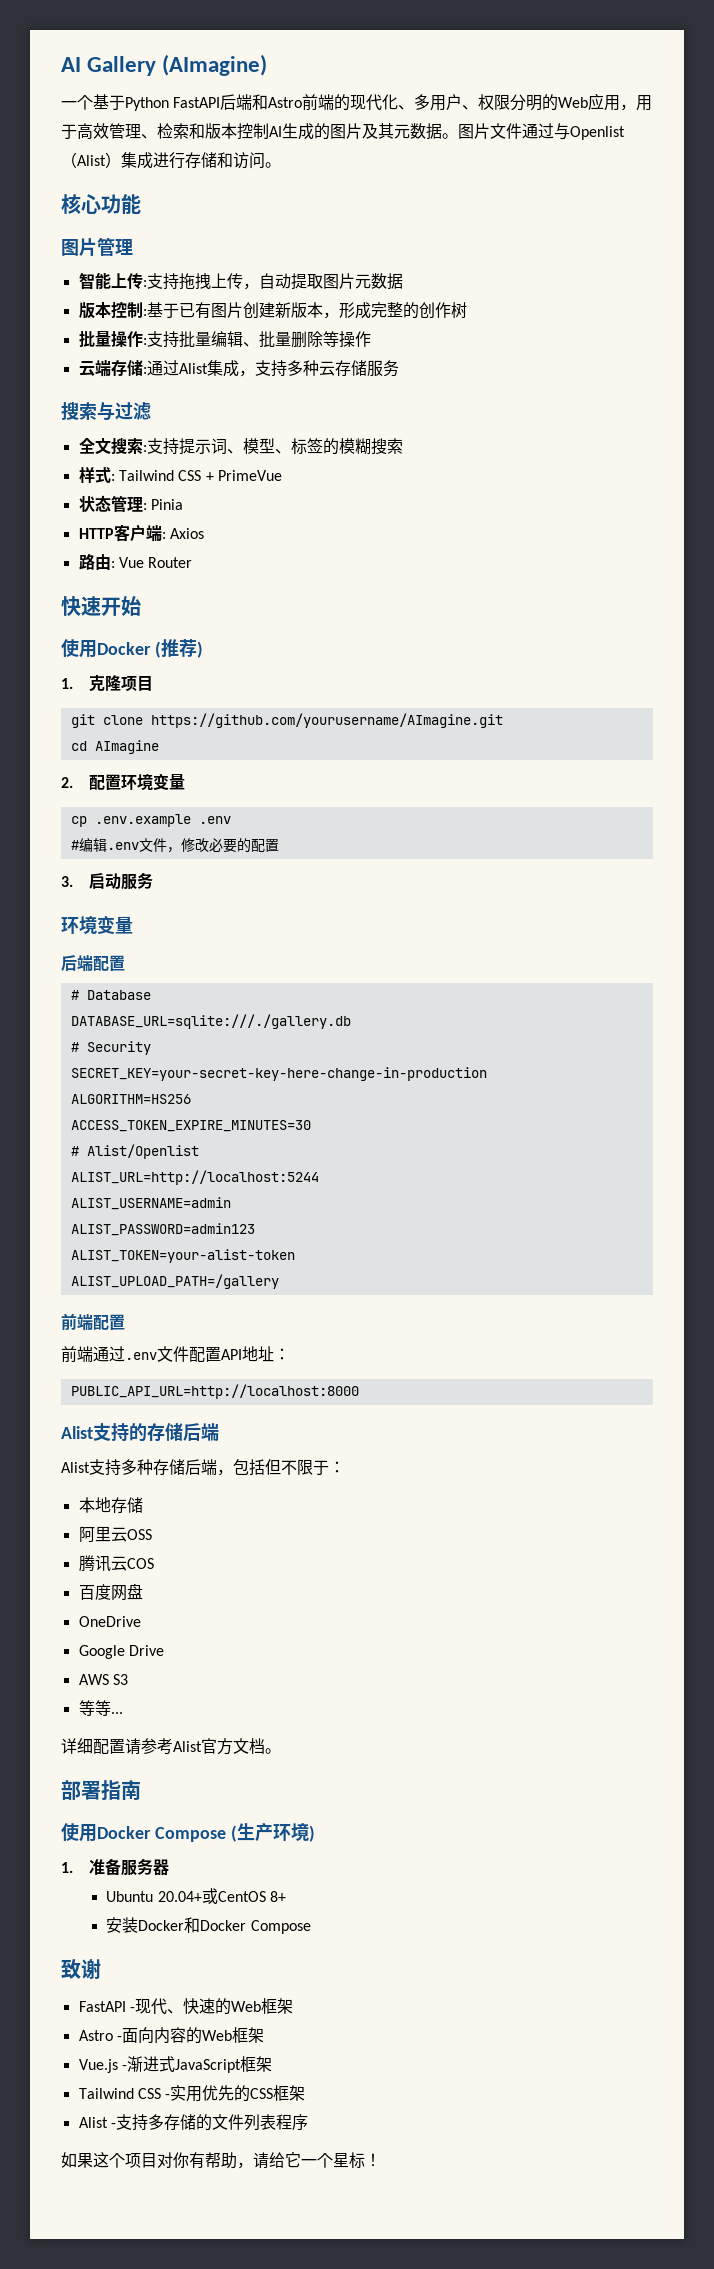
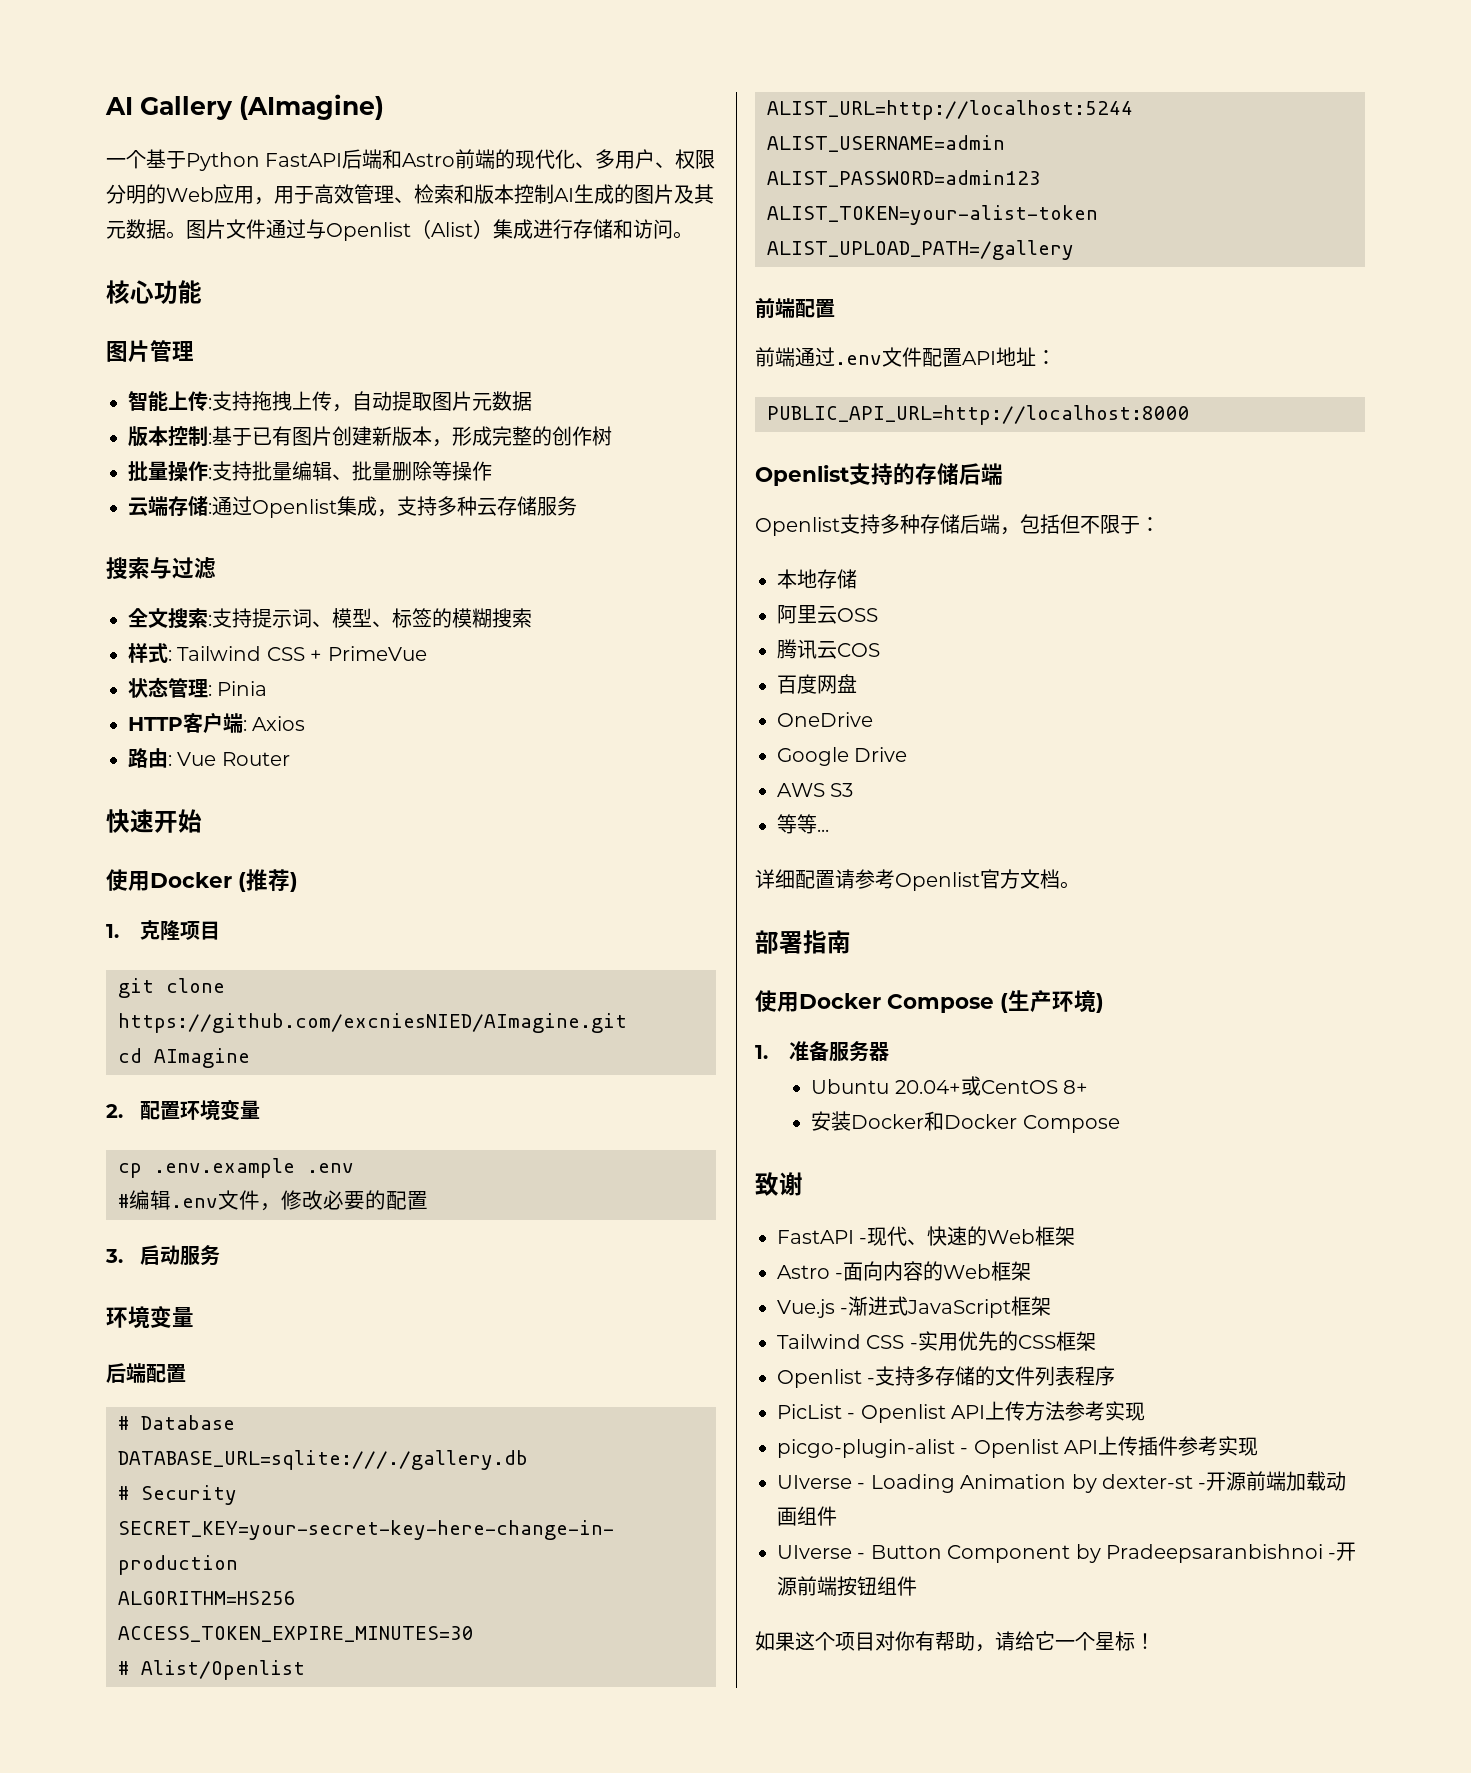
- 云端存储:通过Alist集成，支持多种云存储服务
+ 云端存储:通过Openlist集成，支持多种云存储服务
- git clone https://github.com/yourusername/AImagine.git
+ git clone https://github.com/excniesNIED/AImagine.git
- Alist支持的存储后端
+ Openlist支持的存储后端
- Alist支持多种存储后端，包括但不限于：
+ Openlist支持多种存储后端，包括但不限于：
- 详细配置请参考Alist官方文档。
+ 详细配置请参考Openlist官方文档。
- Alist -支持多存储的文件列表程序
+ Openlist -支持多存储的文件列表程序
+ PicList - Openlist API上传方法参考实现
+ picgo-plugin-alist - Openlist API上传插件参考实现
+ UIverse - Loading Animation by dexter-st -开源前端加载动画组件
+ UIverse - Button Component by Pradeepsaranbishnoi -开源前端按钮组件

